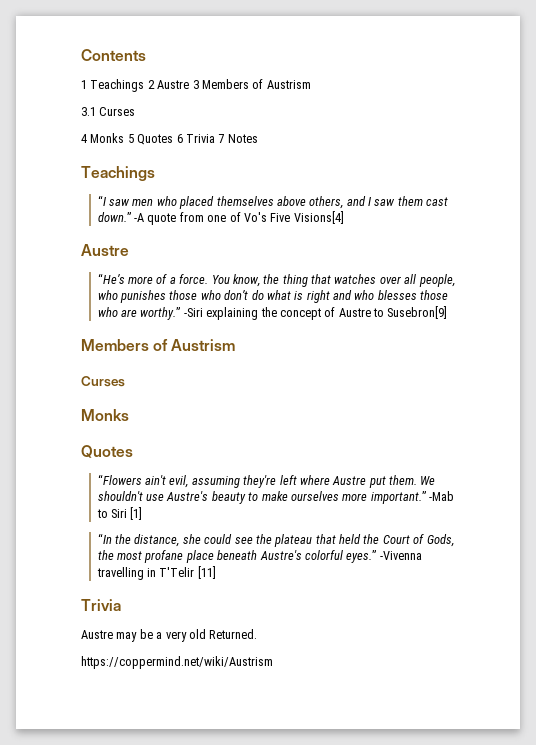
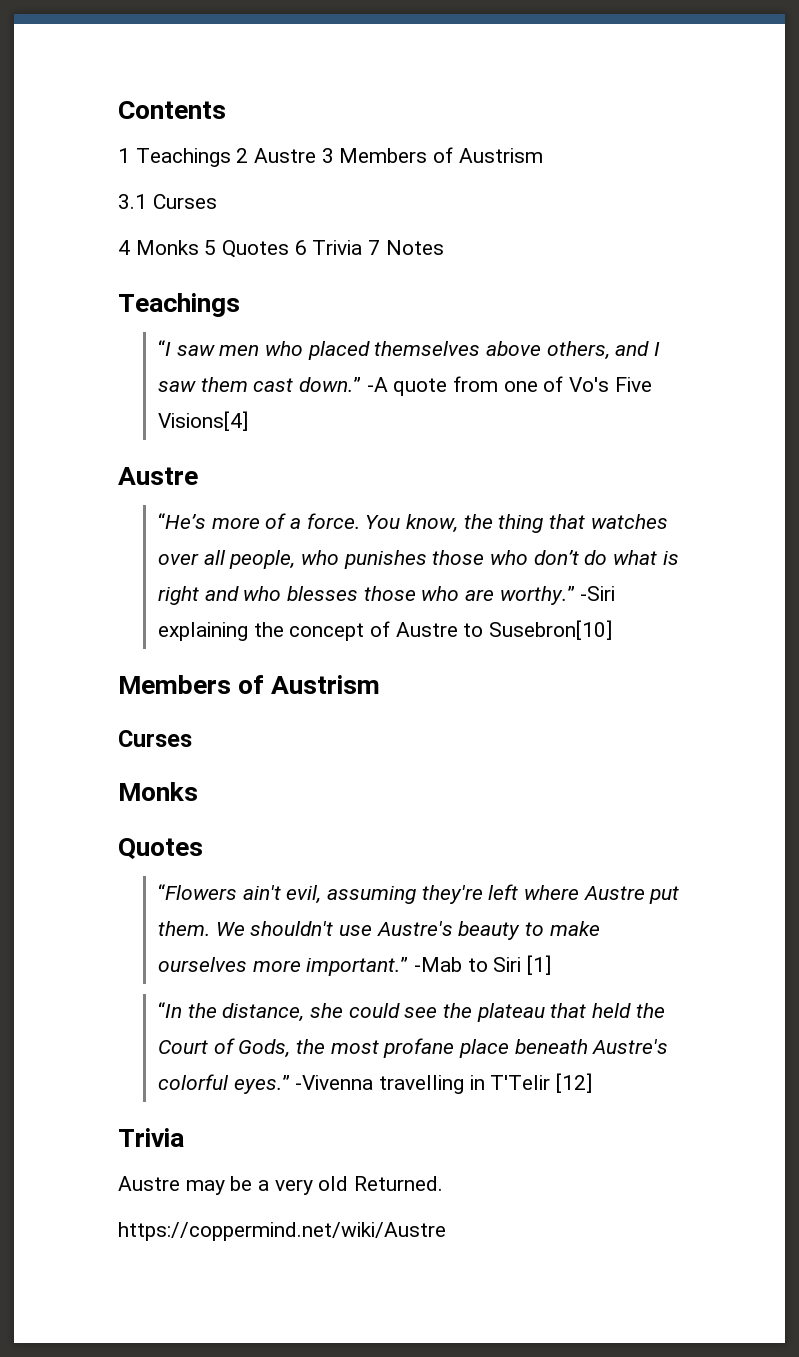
- -Siri explaining the concept of Austre to Susebron[9]
+ -Siri explaining the concept of Austre to Susebron[10]
- -Vivenna travelling in T'Telir [11]
+ -Vivenna travelling in T'Telir [12]
- https://coppermind.net/wiki/Austrism
+ https://coppermind.net/wiki/Austre

